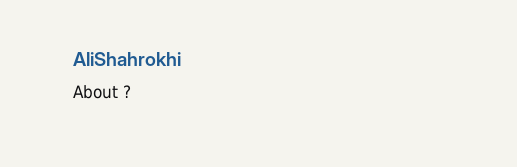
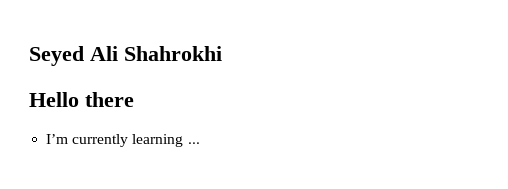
- AliShahrokhi
- About ?
+ Seyed Ali Shahrokhi
+ Hello there
+ I’m currently learning ...

